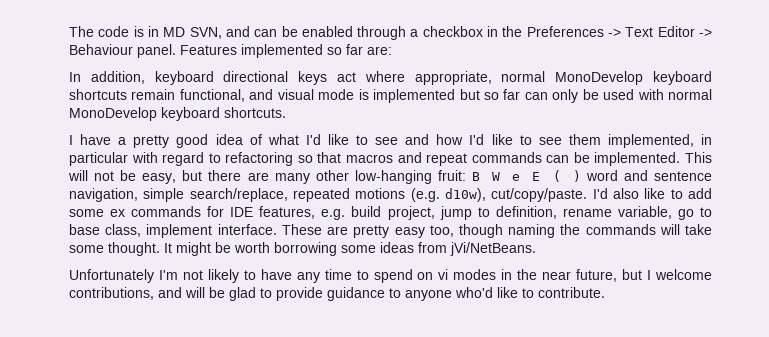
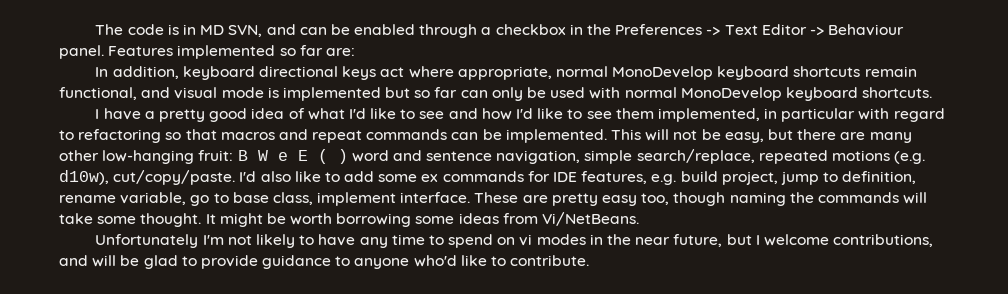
- It might be worth borrowing some ideas from jVi/NetBeans.
+ It might be worth borrowing some ideas from Vi/NetBeans.

